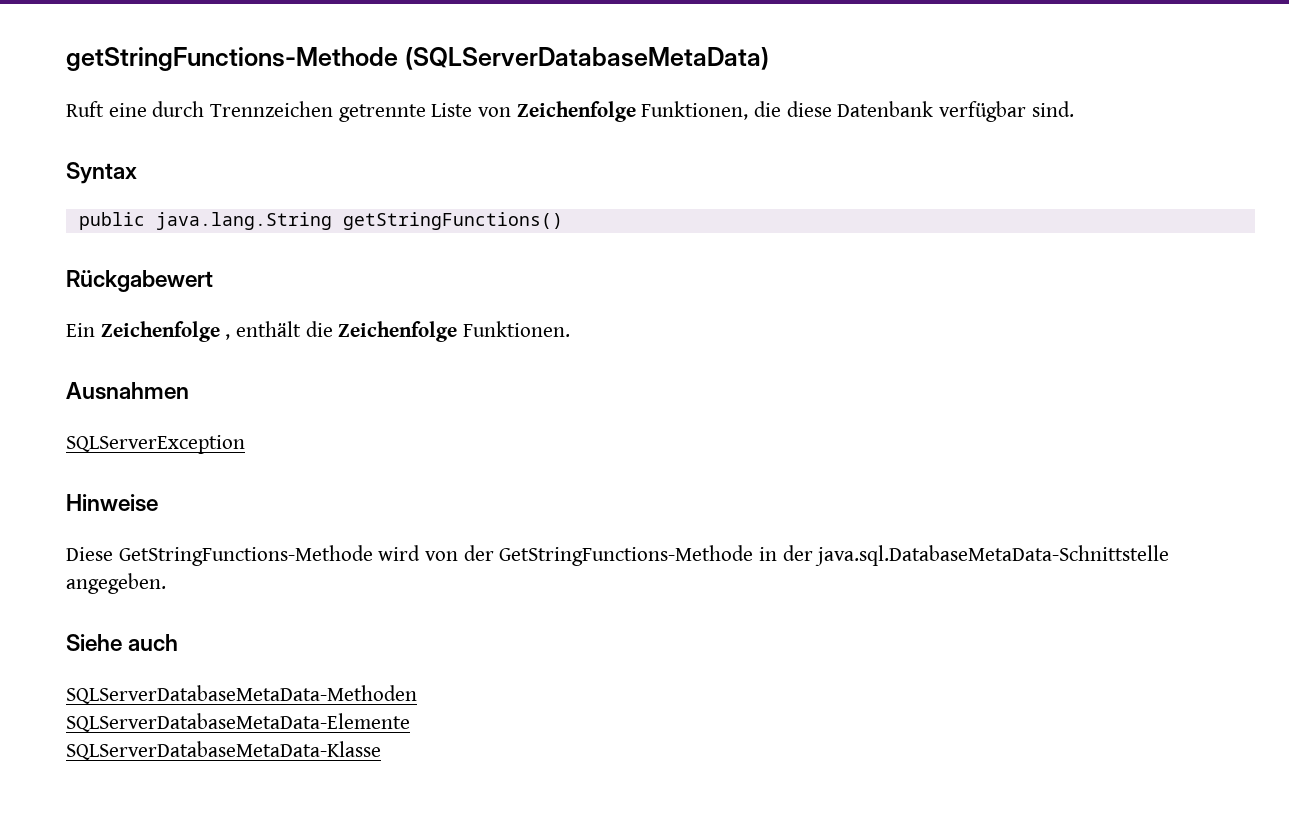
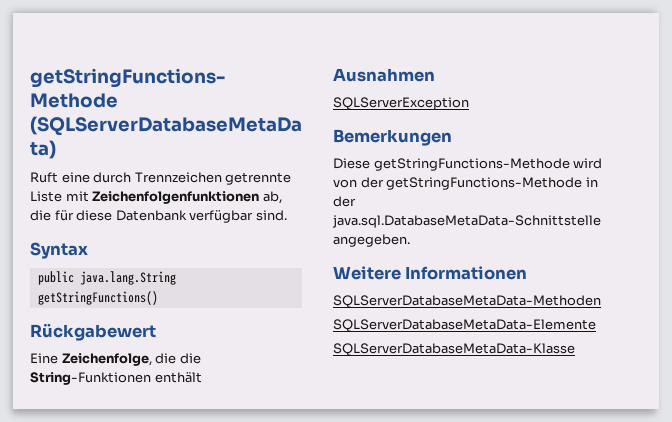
- Ruft eine durch Trennzeichen getrennte Liste von Zeichenfolge Funktionen, die diese Datenbank verfügbar sind.
+ Ruft eine durch Trennzeichen getrennte Liste mit Zeichenfolgenfunktionen ab, die für diese Datenbank verfügbar sind.
- Ein Zeichenfolge , enthält die Zeichenfolge Funktionen.
+ Eine Zeichenfolge, die die String-Funktionen enthält
- Hinweise
+ Bemerkungen
- Diese GetStringFunctions-Methode wird von der GetStringFunctions-Methode in der java.sql.DatabaseMetaData-Schnittstelle angegeben.
+ Diese getStringFunctions-Methode wird von der getStringFunctions-Methode in der java.sql.DatabaseMetaData-Schnittstelle angegeben.
- Siehe auch
+ Weitere Informationen

